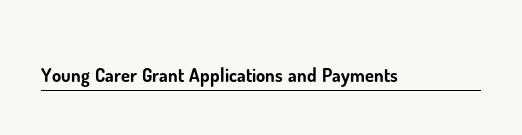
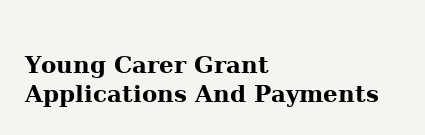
- Young Carer Grant Applications and Payments
+ Young Carer Grant Applications And Payments

